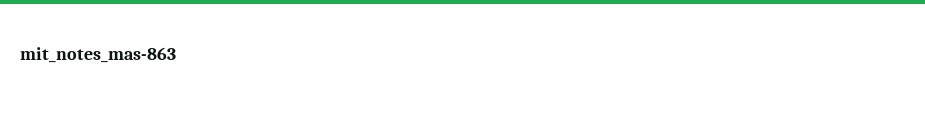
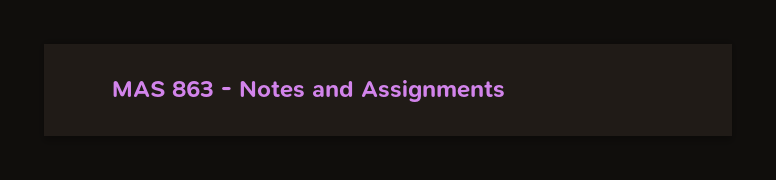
- mit_notes_mas-863
+ MAS 863 - Notes and Assignments

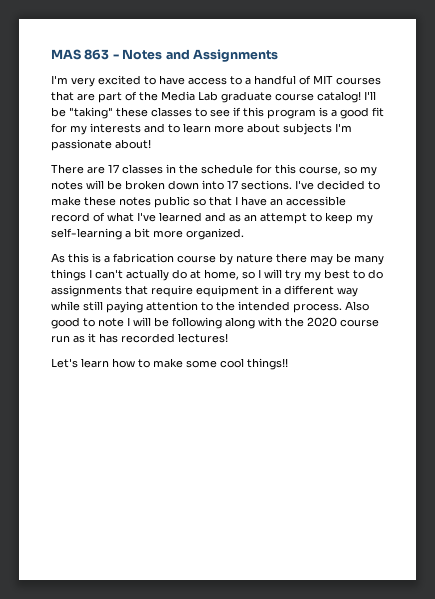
+ I'm very excited to have access to a handful of MIT courses that are part of the Media Lab graduate course catalog! I'll be "taking" these classes to see if this program is a good fit for my interests and to learn more about subjects I'm passionate about!
+ There are 17 classes in the schedule for this course, so my notes will be broken down into 17 sections. I've decided to make these notes public so that I have an accessible record of what I've learned and as an attempt to keep my self-learning a bit more organized.
+ As this is a fabrication course by nature there may be many things I can't actually do at home, so I will try my best to do assignments that require equipment in a different way while still paying attention to the intended process. Also good to note I will be following along with the 2020 course run as it has recorded lectures!
+ Let's learn how to make some cool things!!

